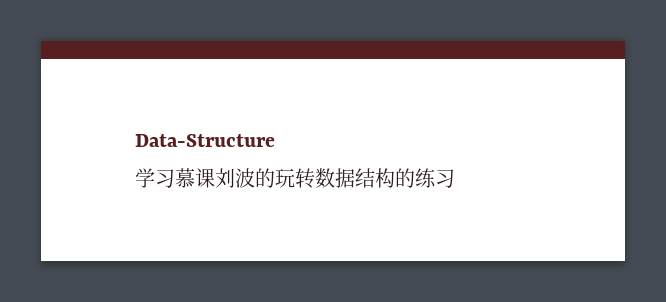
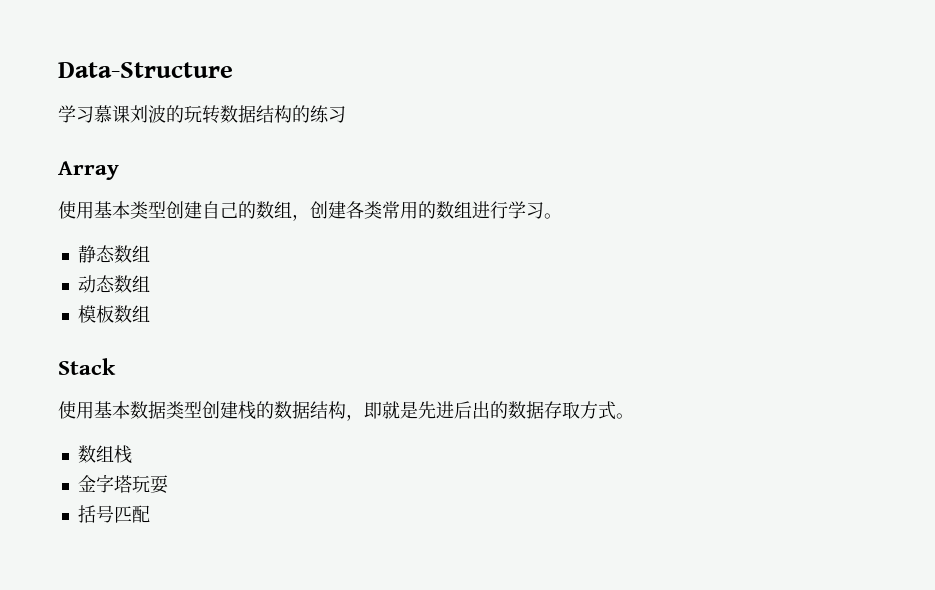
+ Array
+ 使用基本类型创建自己的数组，创建各类常用的数组进行学习。
+ 静态数组
+ 动态数组
+ 模板数组
+ Stack
+ 使用基本数据类型创建栈的数据结构，即就是先进后出的数据存取方式。
+ 数组栈
+ 金字塔玩耍
+ 括号匹配

